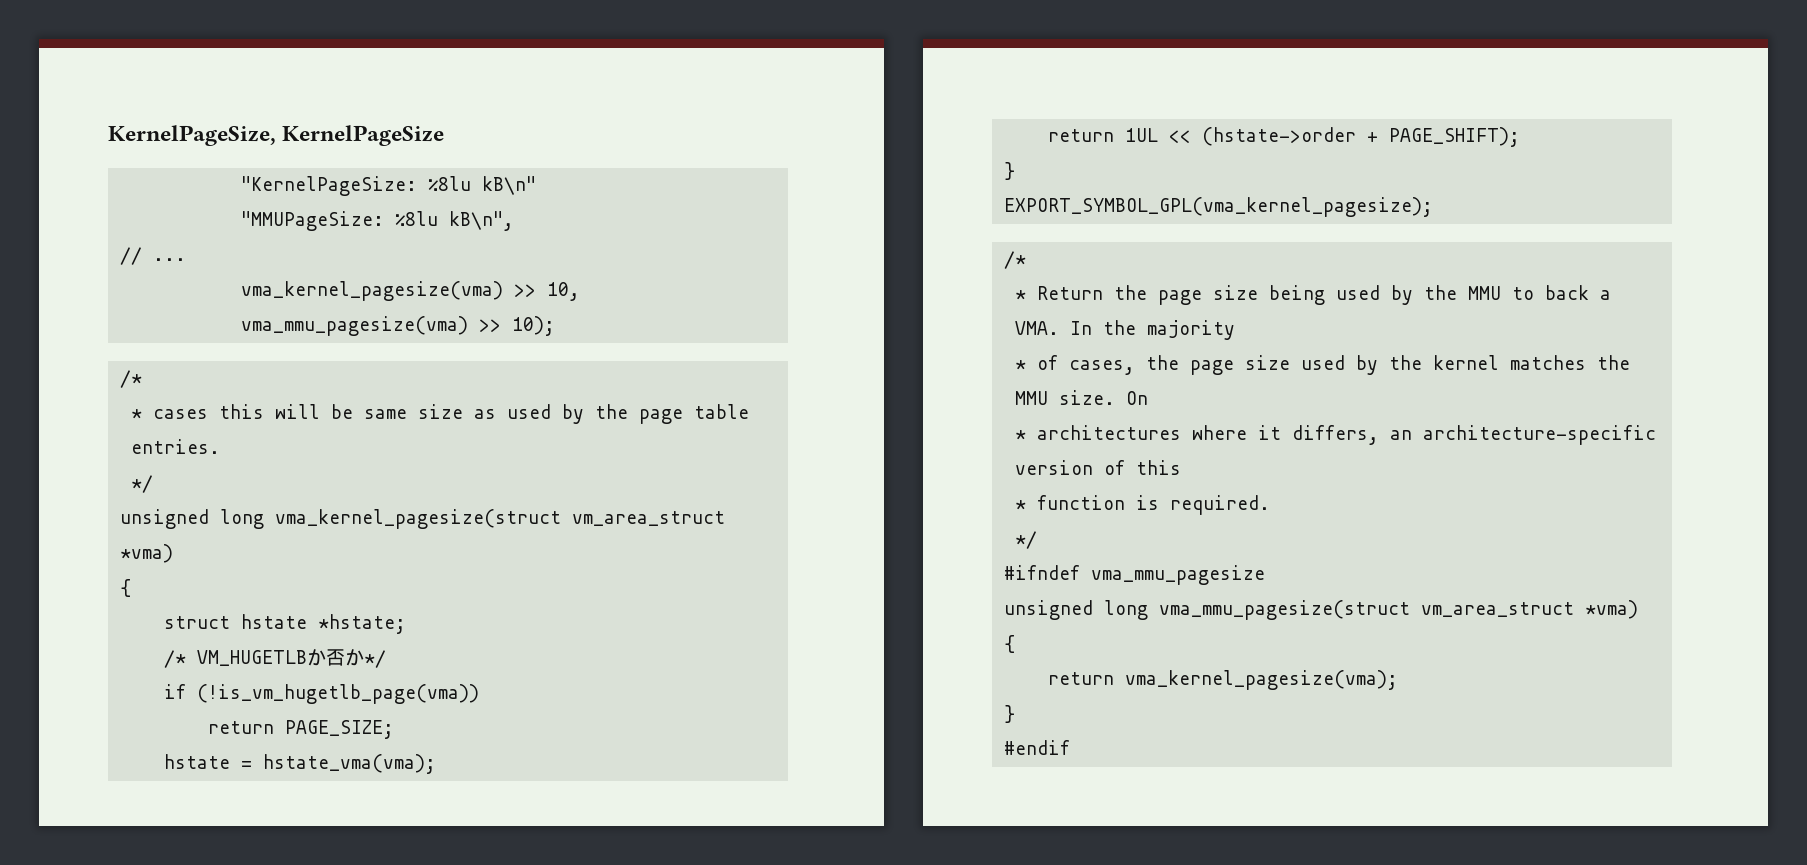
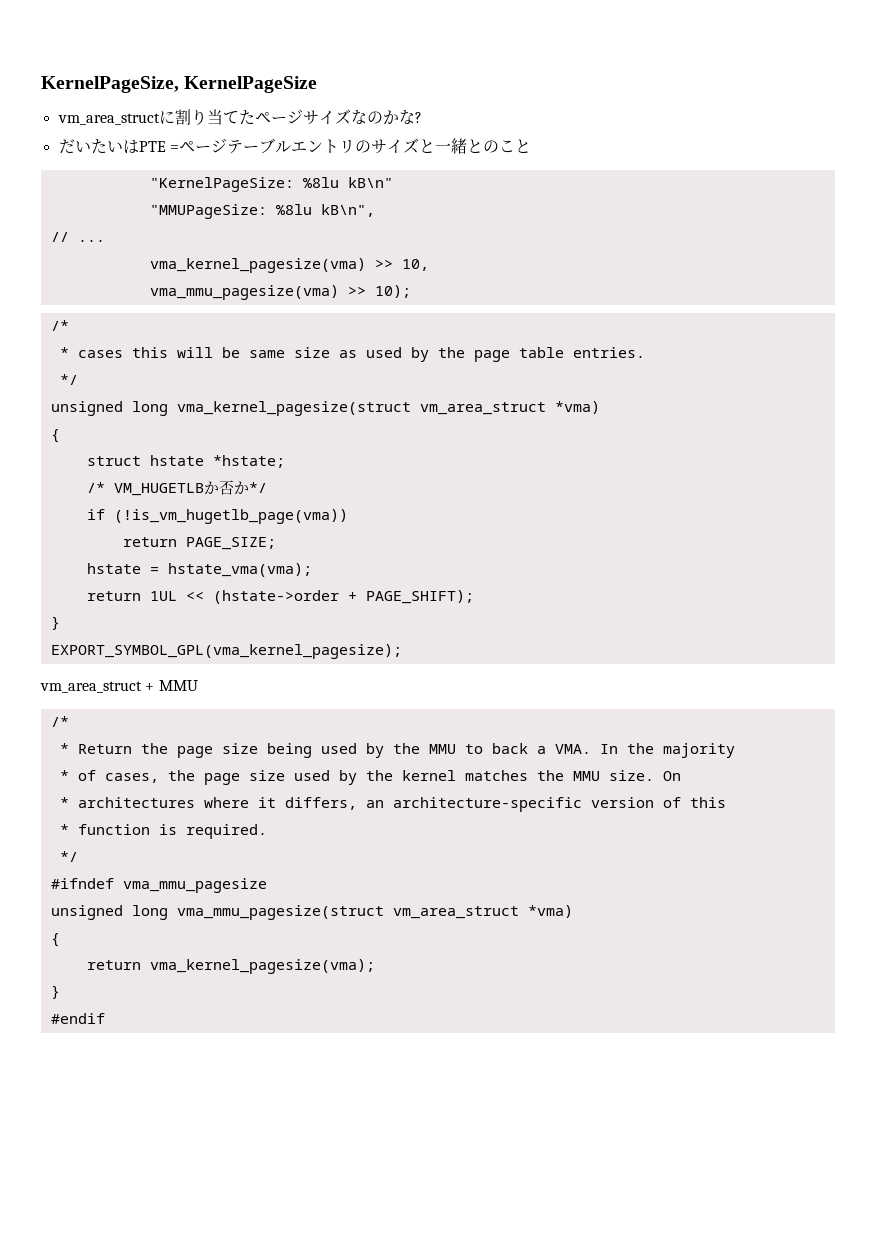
+ vm_area_structに割り当てたページサイズなのかな?
+ だいたいはPTE =ページテーブルエントリのサイズと一緒とのこと
+ vm_area_struct + MMU

